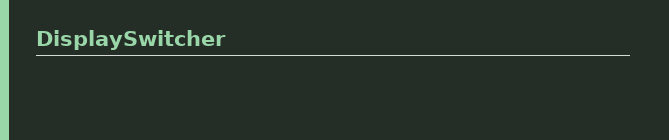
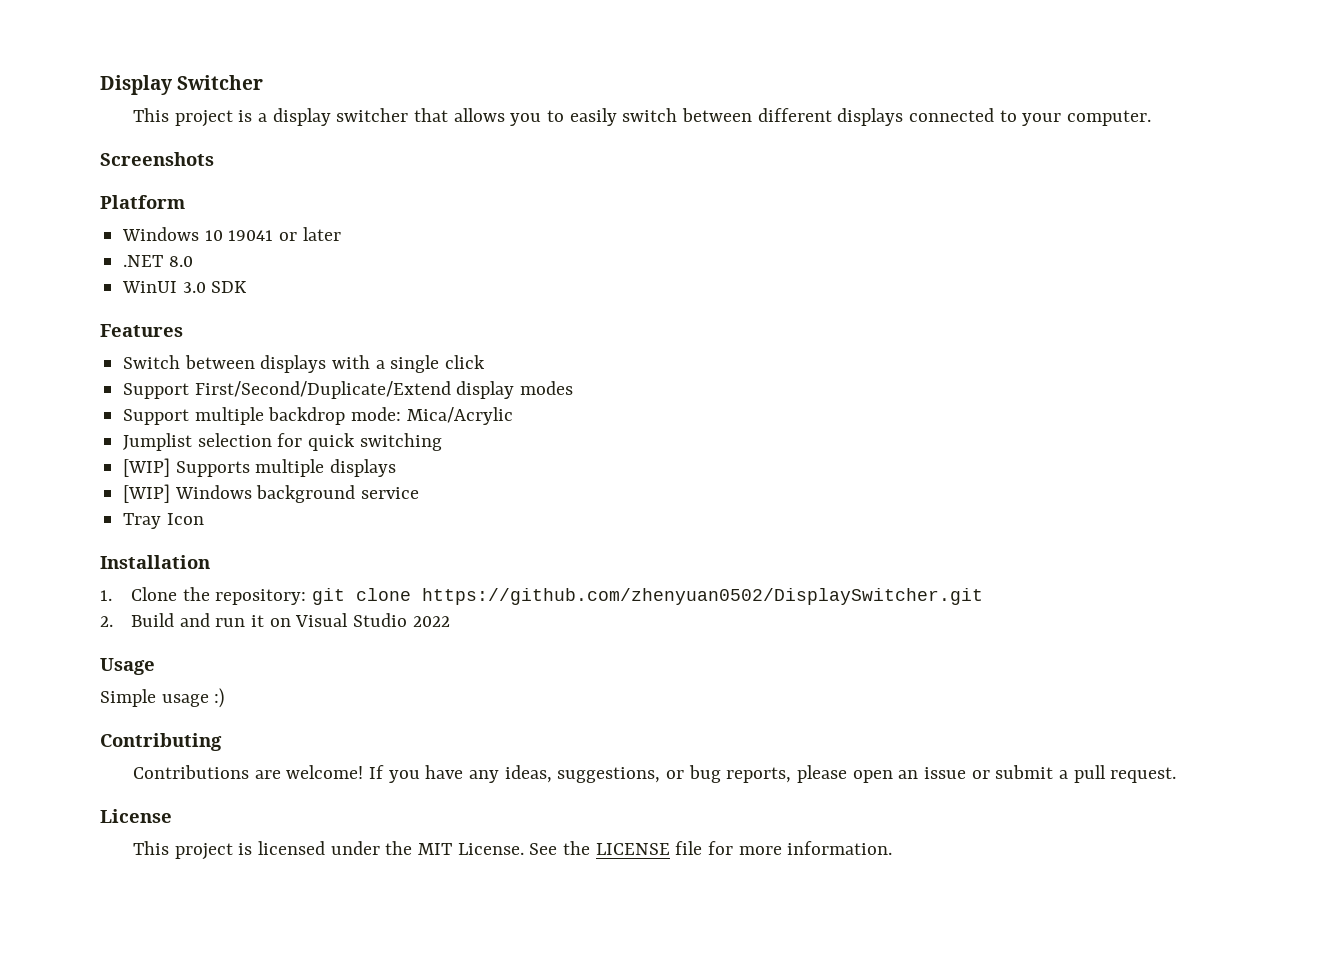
- DisplaySwitcher
+ Display Switcher
+ This project is a display switcher that allows you to easily switch between different displays connected to your computer.
+ Screenshots
+ Platform
+ Windows 10 19041 or later
+ .NET 8.0
+ WinUI 3.0 SDK
+ Features
+ Switch between displays with a single click
+ Support First/Second/Duplicate/Extend display modes
+ Support multiple backdrop mode: Mica/Acrylic
+ Jumplist selection for quick switching
+ [WIP] Supports multiple displays
+ [WIP] Windows background service
+ Tray Icon
+ Installation
+ 1. Clone the repository: git clone https://github.com/zhenyuan0502/DisplaySwitcher.git
+ 2. Build and run it on Visual Studio 2022
+ Usage
+ Simple usage :)
+ Contributing
+ Contributions are welcome! If you have any ideas, suggestions, or bug reports, please open an issue or submit a pull request.
+ License
+ This project is licensed under the MIT License. See the LICENSE file for more information.

